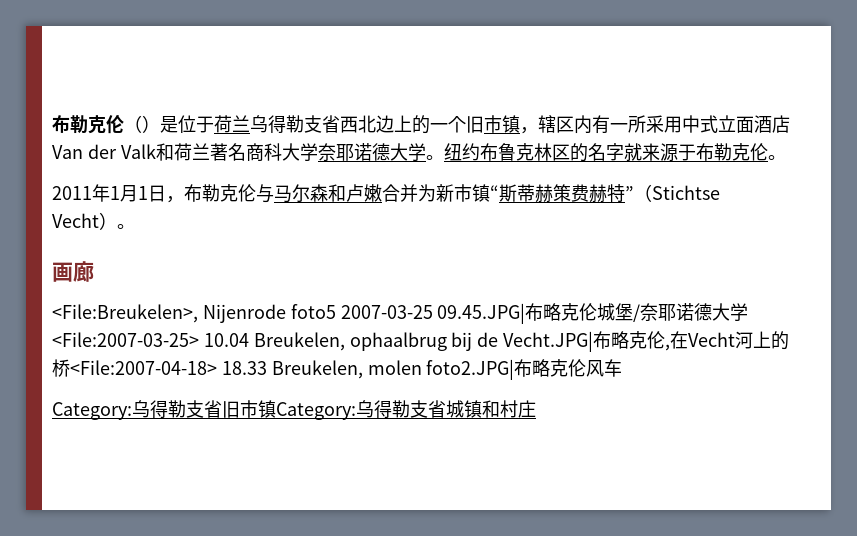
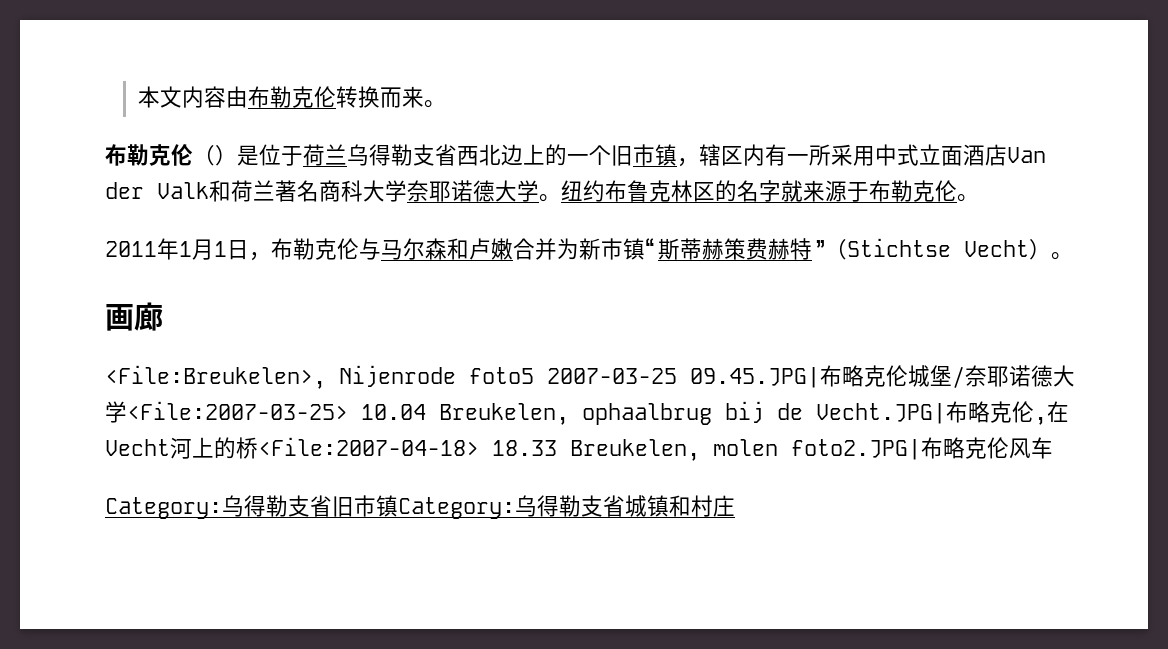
+ 本文内容由布勒克伦转换而来。

